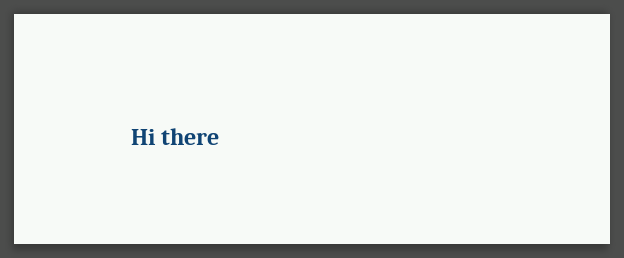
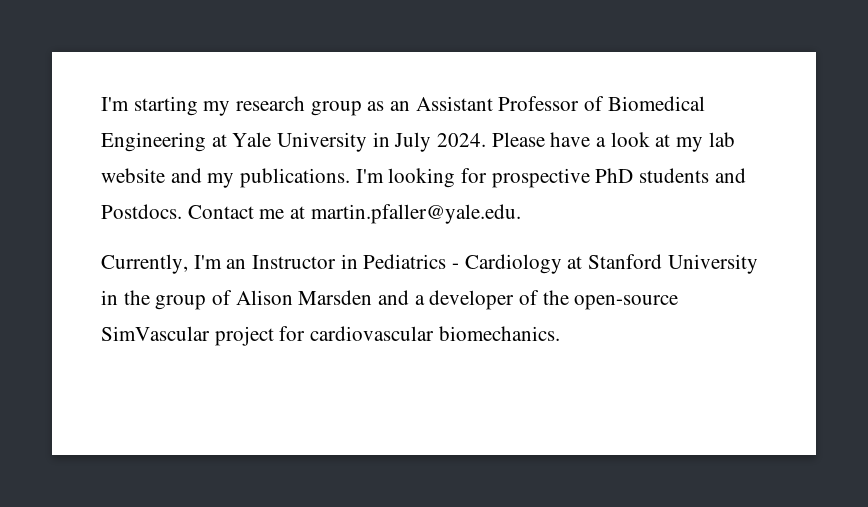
- Hi there
+ I'm starting my research group as an Assistant Professor of Biomedical Engineering at Yale University in July 2024. Please have a look at my lab website and my publications. I'm looking for prospective PhD students and Postdocs. Contact me at martin.pfaller@yale.edu.
+ Currently, I'm an Instructor in Pediatrics - Cardiology at Stanford University in the group of Alison Marsden and a developer of the open-source SimVascular project for cardiovascular biomechanics.

